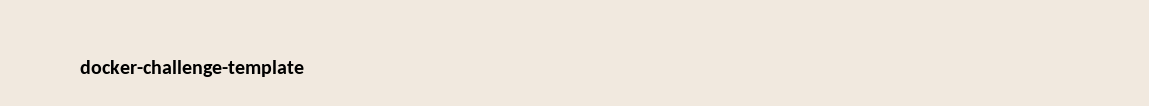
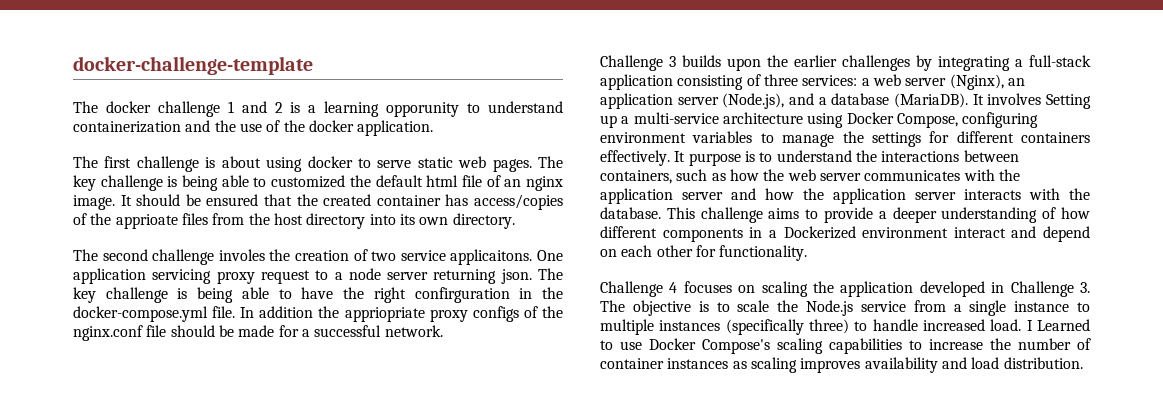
+ The docker challenge 1 and 2 is a learning opporunity to understand containerization and the use of the docker application.
+ The first challenge is about using docker to serve static web pages. The key challenge is being able to customized the default html file of an nginx image. It should be ensured that the created container has access/copies of the apprioate files from the host directory into its own directory.
+ The second challenge involes the creation of two service applicaitons. One application servicing proxy request to a node server returning json. The key challenge is being able to have the right confirguration in the docker-compose.yml file. In addition the appriopriate proxy configs of the nginx.conf file should be made for a successful network.
+ Challenge 3 builds upon the earlier challenges by integrating a full-stack application consisting of three services: a web server (Nginx), an application server (Node.js), and a database (MariaDB). It involves Setting up a multi-service architecture using Docker Compose, configuring environment variables to manage the settings for different containers effectively. It purpose is to understand the interactions between containers, such as how the web server communicates with the application server and how the application server interacts with the database. This challenge aims to provide a deeper understanding of how different components in a Dockerized environment interact and depend on each other for functionality.
+ Challenge 4 focuses on scaling the application developed in Challenge 3. The objective is to scale the Node.js service from a single instance to multiple instances (specifically three) to handle increased load. I Learned to use Docker Compose's scaling capabilities to increase the number of container instances as scaling improves availability and load distribution.

